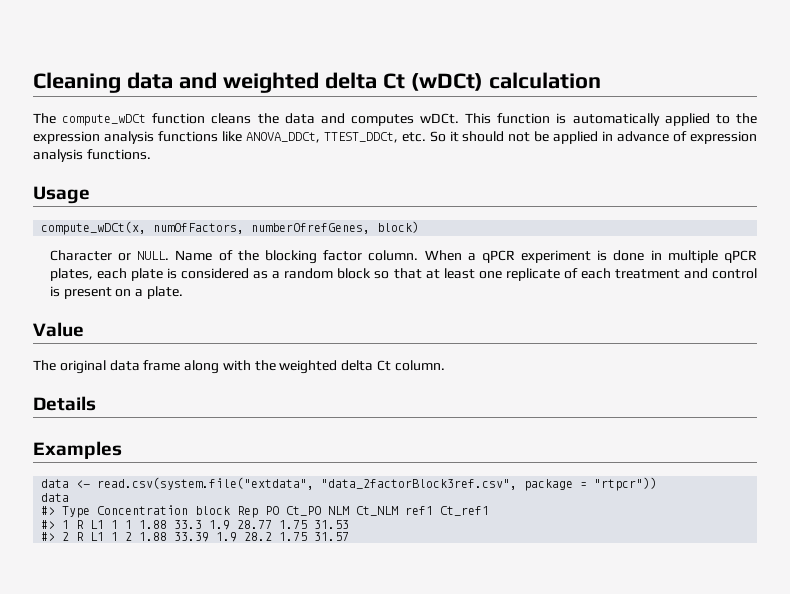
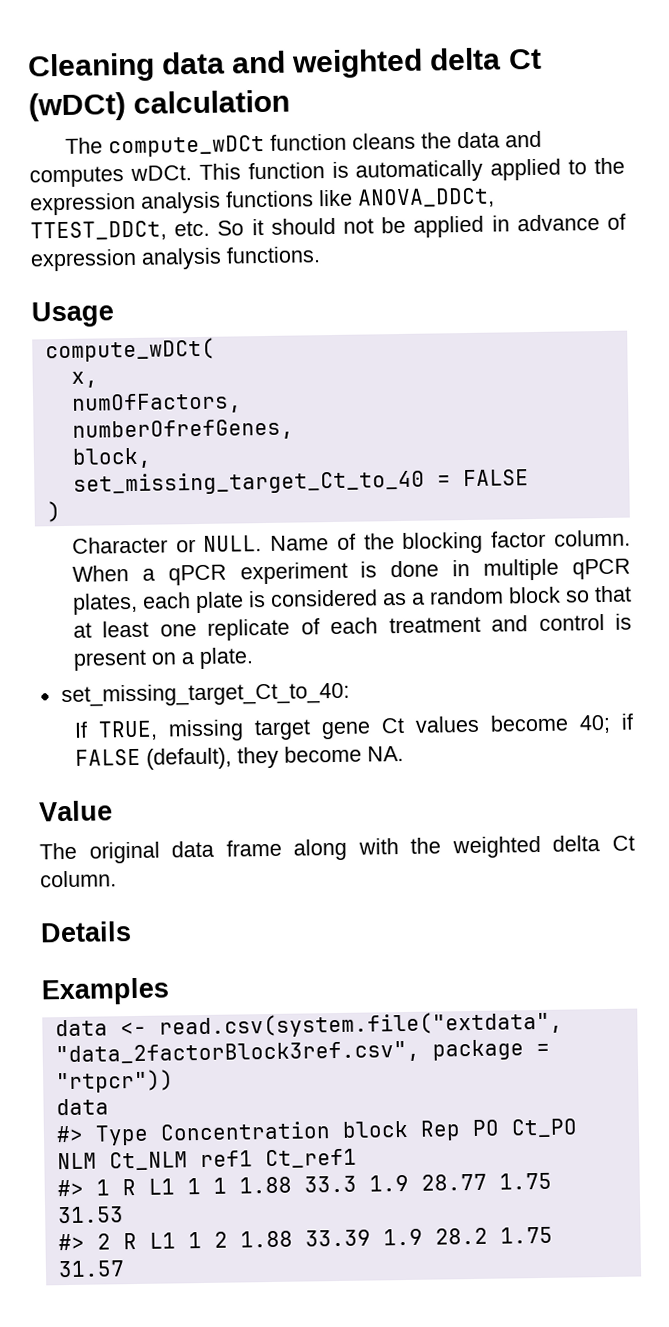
- compute_wDCt(x, numOfFactors, numberOfrefGenes, block)
+ compute_wDCt(
+ x,
+ numOfFactors,
+ numberOfrefGenes,
+ block,
+ set_missing_target_Ct_to_40 = FALSE
+ )
+ set_missing_target_Ct_to_40:
+ If TRUE, missing target gene Ct values become 40; if FALSE (default), they become NA.

